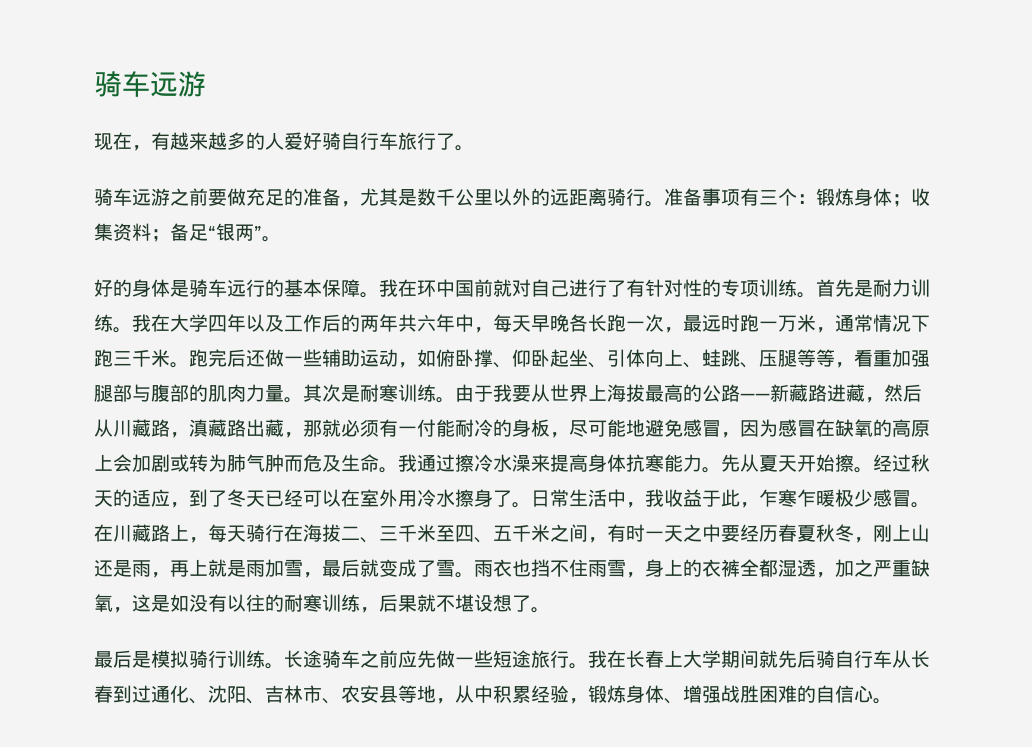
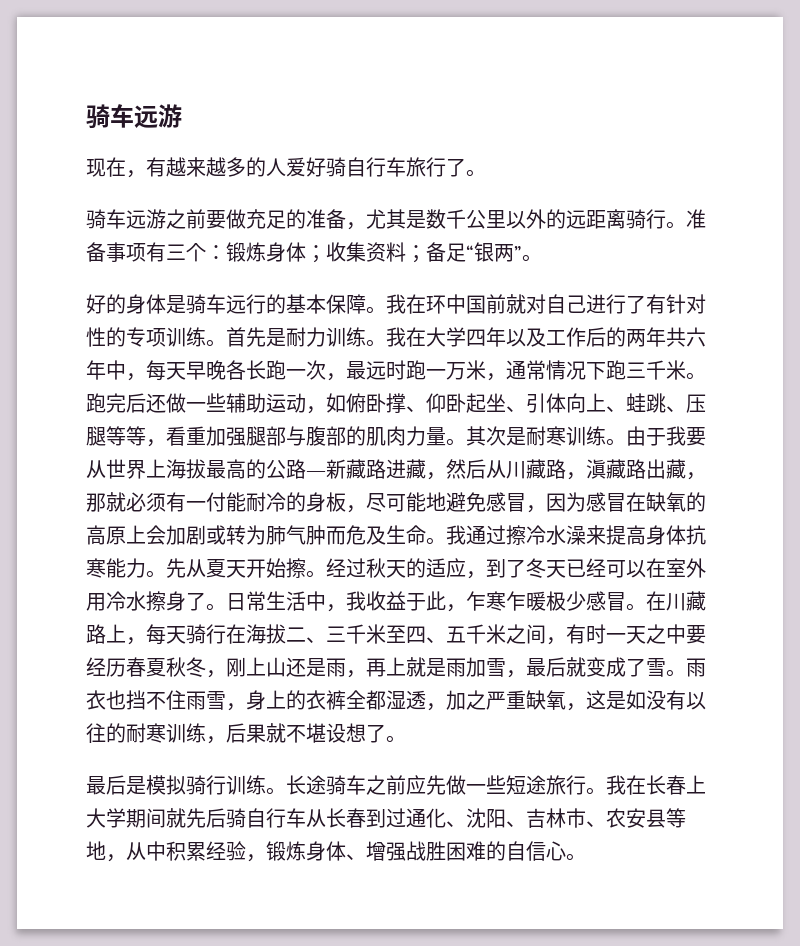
- 由于我要从世界上海拔最高的公路——新藏路进藏，然后从川藏路，滇藏路出藏，那就必须有一付能耐冷的身板，尽可能地避免感冒，因为感冒在缺氧的高原上会加剧或转为肺气肿而危及生命。
+ 由于我要从世界上海拔最高的公路—新藏路进藏，然后从川藏路，滇藏路出藏，那就必须有一付能耐冷的身板，尽可能地避免感冒，因为感冒在缺氧的高原上会加剧或转为肺气肿而危及生命。

